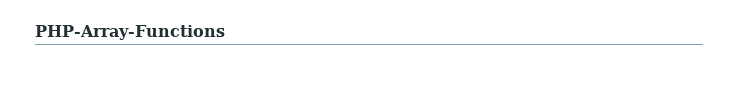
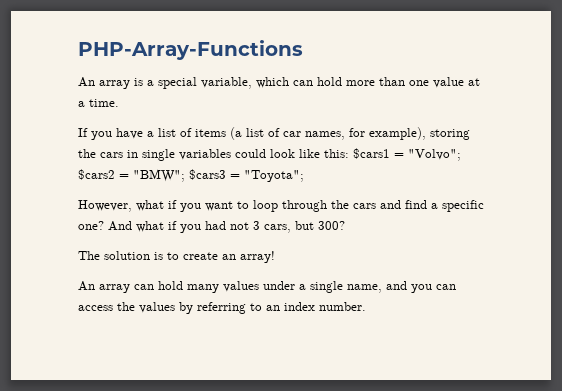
+ An array is a special variable, which can hold more than one value at a time.
+ If you have a list of items (a list of car names, for example), storing the cars in single variables could look like this: $cars1 = "Volvo"; $cars2 = "BMW"; $cars3 = "Toyota";
+ However, what if you want to loop through the cars and find a specific one? And what if you had not 3 cars, but 300?
+ The solution is to create an array!
+ An array can hold many values under a single name, and you can access the values by referring to an index number.

